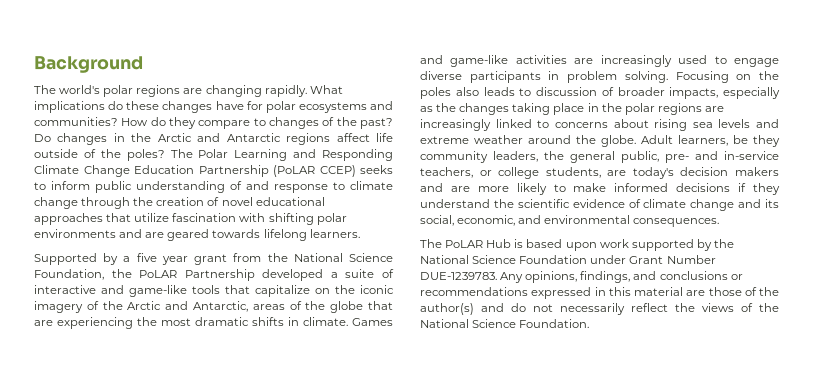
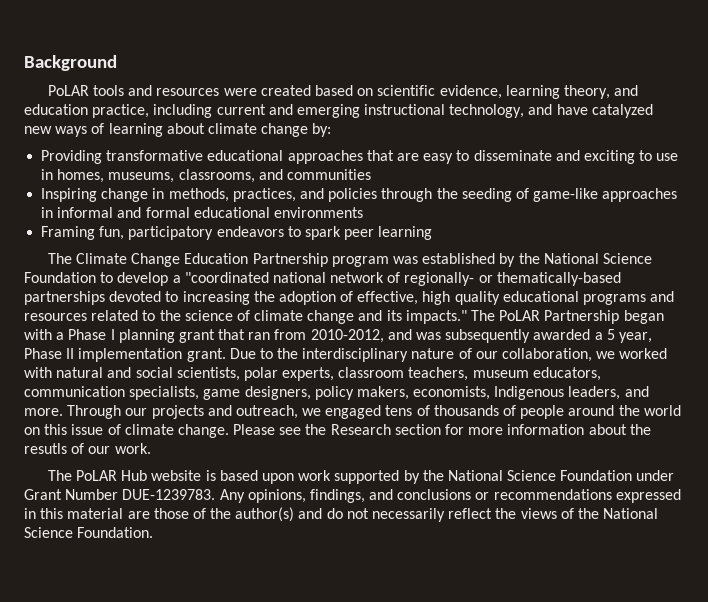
- The world's polar regions are changing rapidly. What implications do these changes have for polar ecosystems and communities? How do they compare to changes of the past? Do changes in the Arctic and Antarctic regions affect life outside of the poles? The Polar Learning and Responding Climate Change Education Partnership (PoLAR CCEP) seeks to inform public understanding of and response to climate change through the creation of novel educational approaches that utilize fascination with shifting polar environments and are geared towards lifelong learners.
- Supported by a five year grant from the National Science Foundation, the PoLAR Partnership developed a suite of interactive and game-like tools that capitalize on the iconic imagery of the Arctic and Antarctic, areas of the globe that are experiencing the most dramatic shifts in climate. Games and game-like activities are increasingly used to engage diverse participants in problem solving. Focusing on the poles also leads to discussion of broader impacts, especially as the changes taking place in the polar regions are increasingly linked to concerns about rising sea levels and extreme weather around the globe. Adult learners, be they community leaders, the general public, pre- and in-service teachers, or college students, are today's decision makers and are more likely to make informed decisions if they understand the scientific evidence of climate change and its social, economic, and environmental consequences.
+ PoLAR tools and resources were created based on scientific evidence, learning theory, and education practice, including current and emerging instructional technology, and have catalyzed new ways of learning about climate change by:
+ Providing transformative educational approaches that are easy to disseminate and exciting to use in homes, museums, classrooms, and communities
+ Inspiring change in methods, practices, and policies through the seeding of game-like approaches in informal and formal educational environments
+ Framing fun, participatory endeavors to spark peer learning
+ The Climate Change Education Partnership program was established by the National Science Foundation to develop a "coordinated national network of regionally- or thematically-based partnerships devoted to increasing the adoption of effective, high quality educational programs and resources related to the science of climate change and its impacts." The PoLAR Partnership began with a Phase I planning grant that ran from 2010-2012, and was subsequently awarded a 5 year, Phase II implementation grant. Due to the interdisciplinary nature of our collaboration, we worked with natural and social scientists, polar experts, classroom teachers, museum educators, communication specialists, game designers, policy makers, economists, Indigenous leaders, and more. Through our projects and outreach, we engaged tens of thousands of people around the world on this issue of climate change. Please see the Research section for more information about the resutls of our work.
- The PoLAR Hub is based upon work supported by the National Science Foundation under Grant Number DUE-1239783.
+ The PoLAR Hub website is based upon work supported by the National Science Foundation under Grant Number DUE-1239783.

